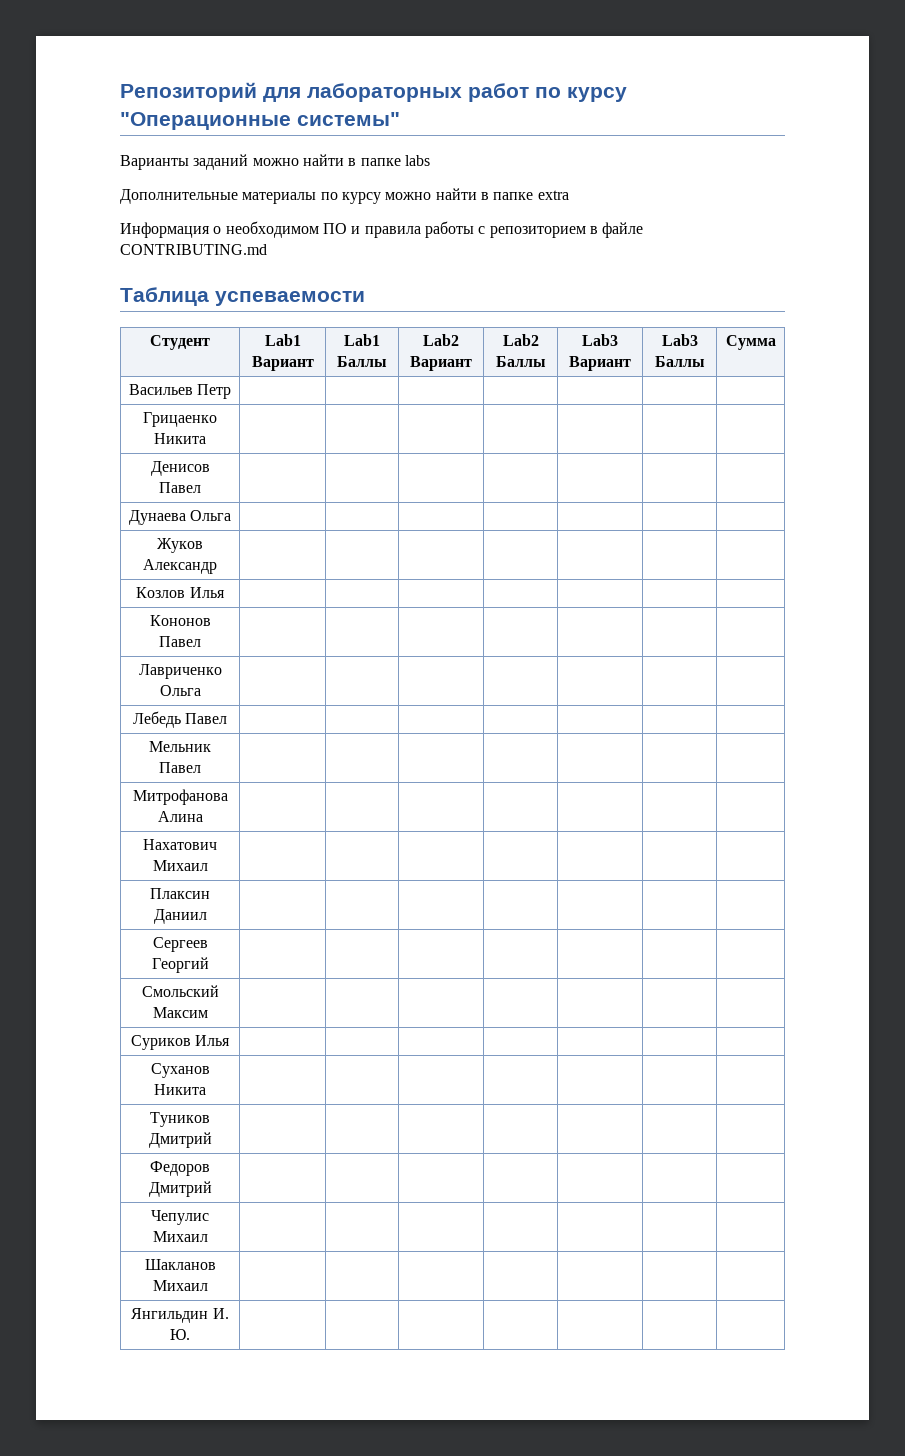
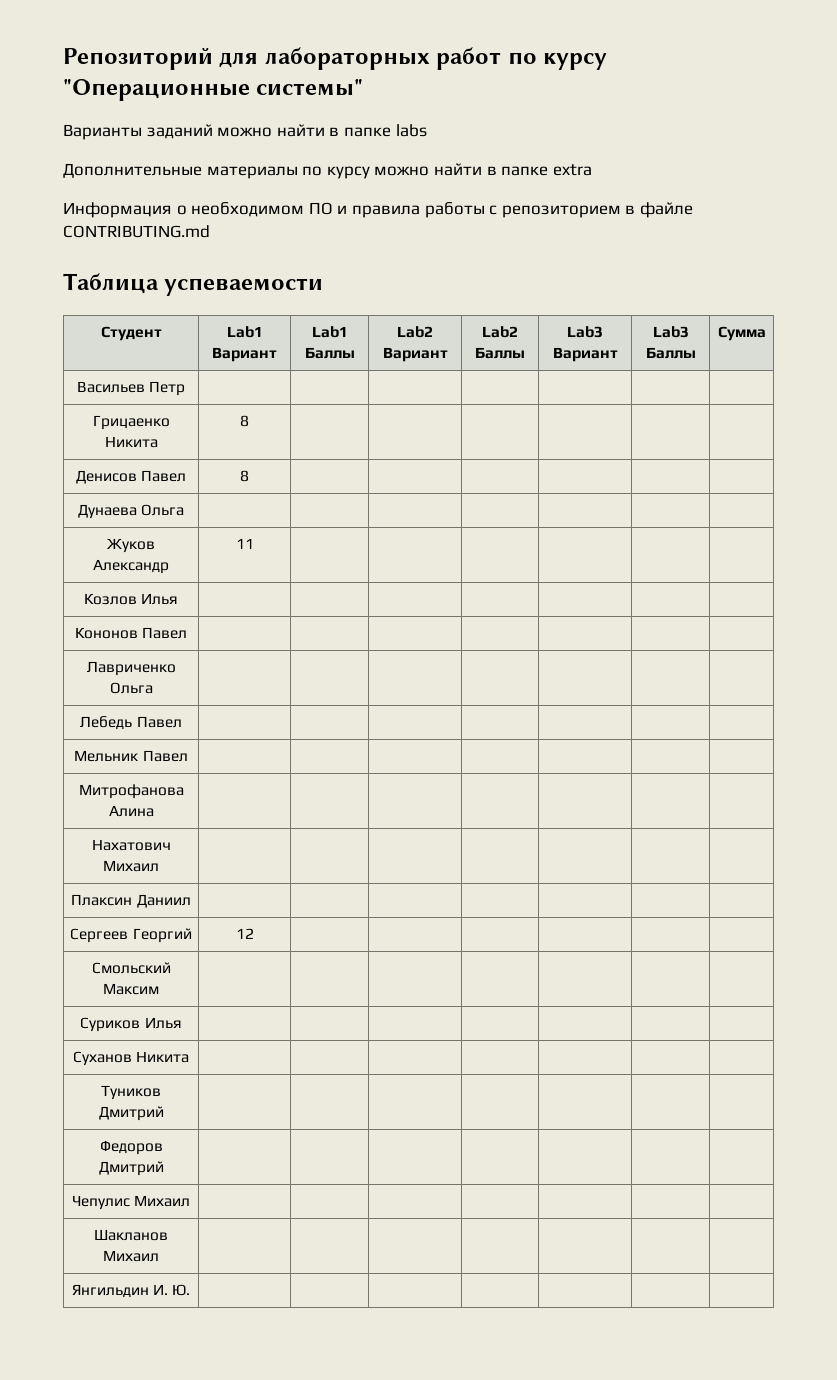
- Грицаенко Никита | | | | | | |
+ Грицаенко Никита | 8 | | | | | |
- Денисов Павел | | | | | | |
+ Денисов Павел | 8 | | | | | |
- Жуков Александр | | | | | | |
+ Жуков Александр | 11 | | | | | |
- Сергеев Георгий | | | | | | |
+ Сергеев Георгий | 12 | | | | | |

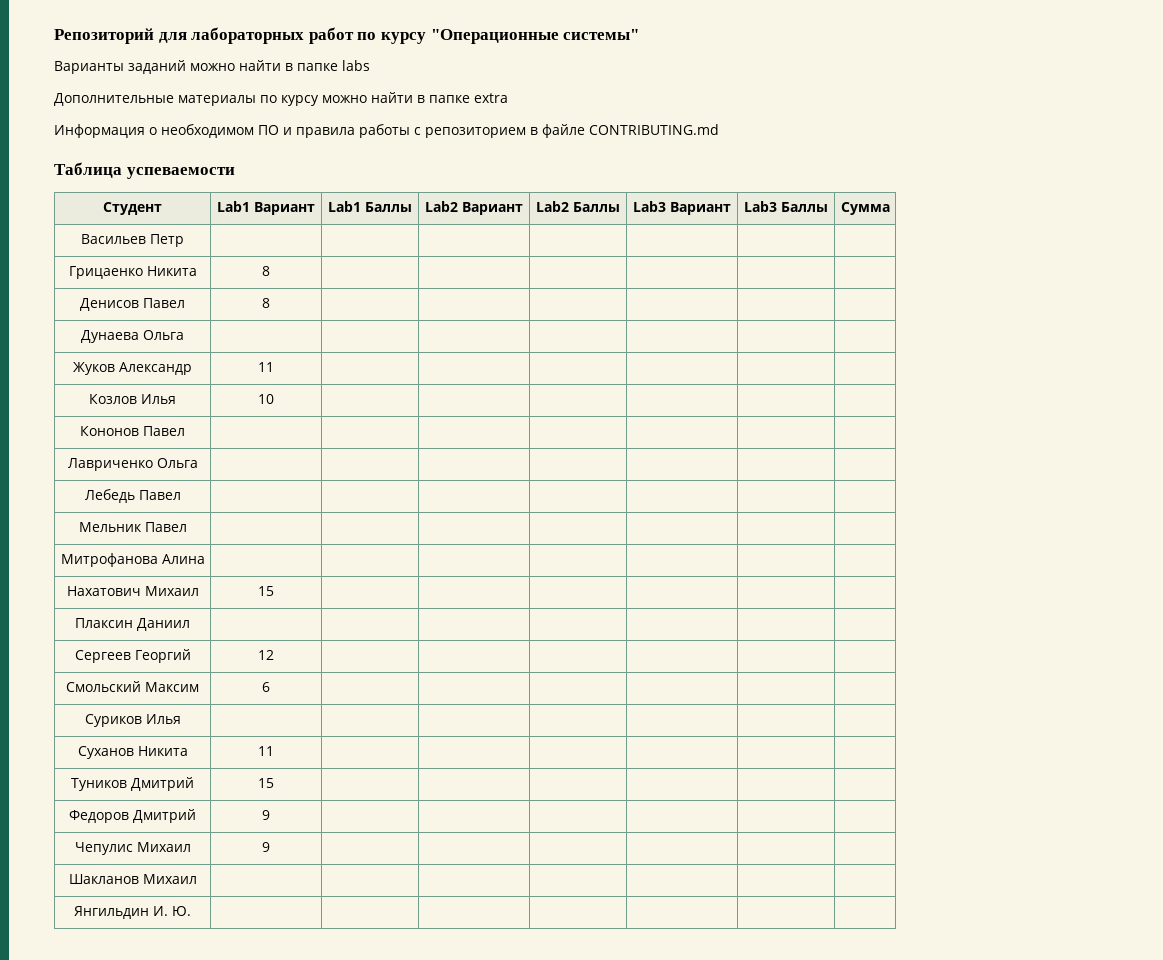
- Козлов Илья | | | | | | |
+ Козлов Илья | 10 | | | | | |
- Нахатович Михаил | | | | | | |
+ Нахатович Михаил | 15 | | | | | |
- Смольский Максим | | | | | | |
+ Смольский Максим | 6 | | | | | |
- Суханов Никита | | | | | | |
+ Суханов Никита | 11 | | | | | |
- Туников Дмитрий | | | | | | |
+ Туников Дмитрий | 15 | | | | | |
- Федоров Дмитрий | | | | | | |
+ Федоров Дмитрий | 9 | | | | | |
- Чепулис Михаил | | | | | | |
+ Чепулис Михаил | 9 | | | | | |

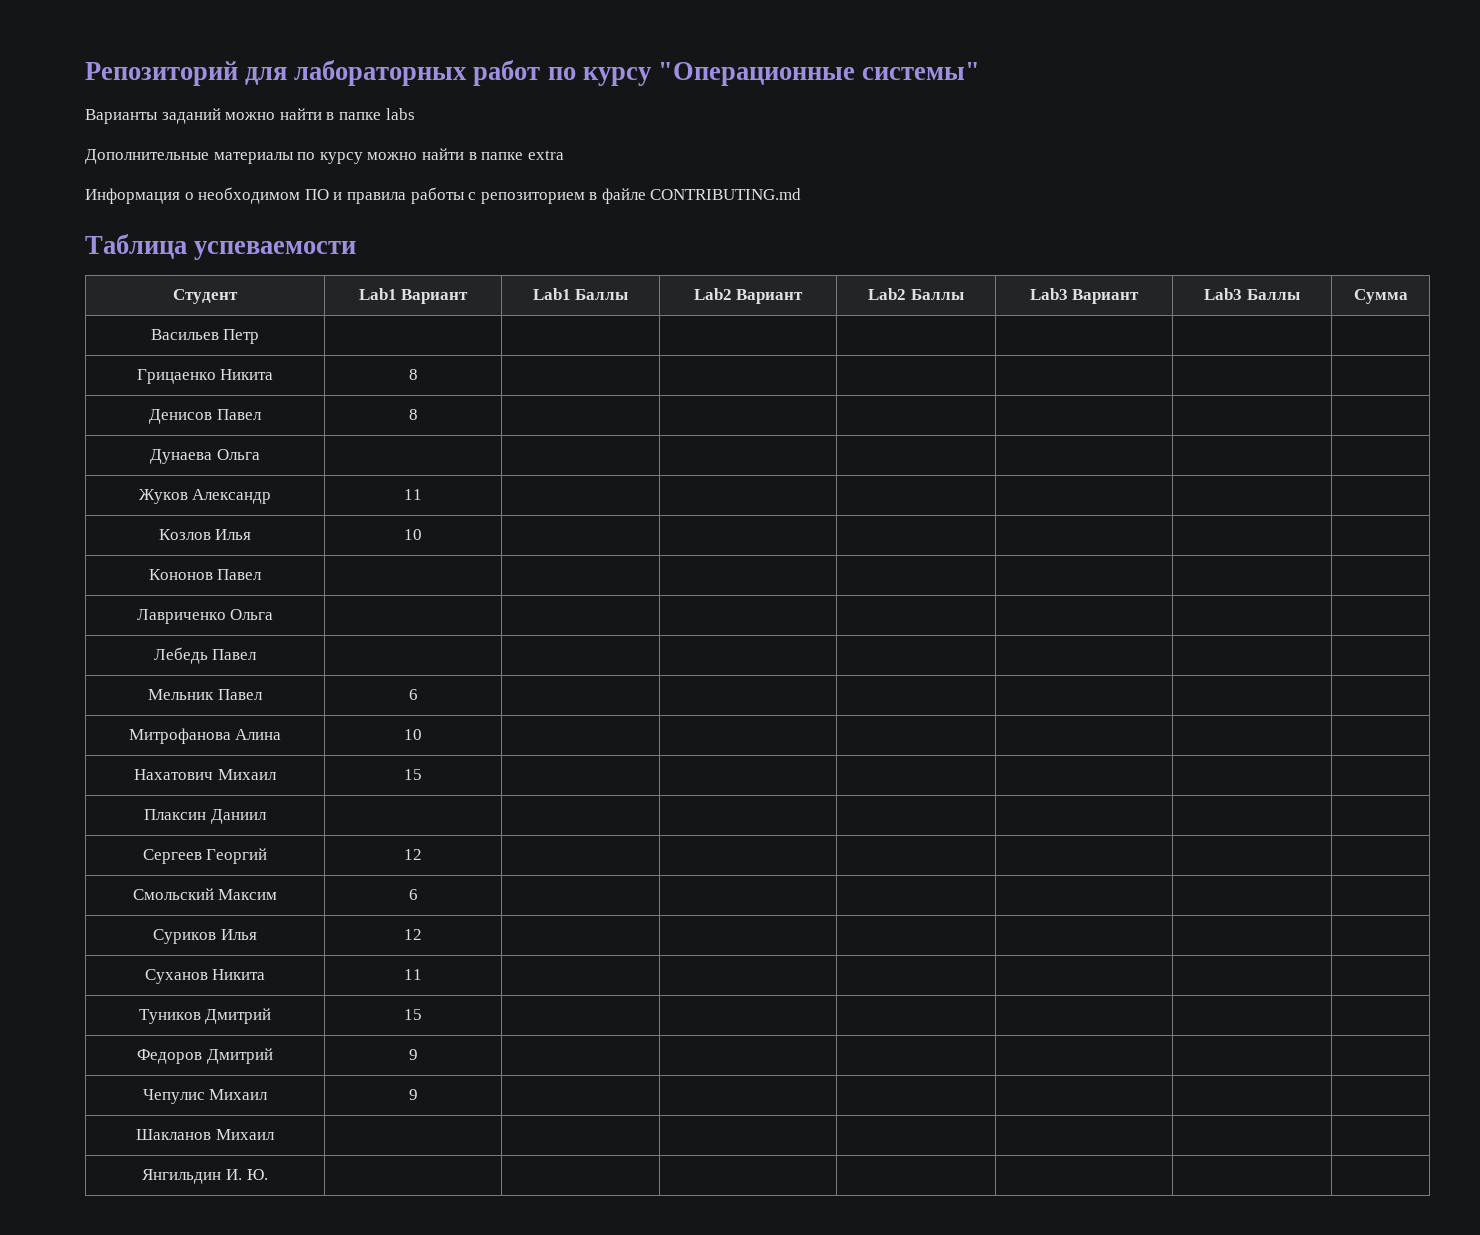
- Мельник Павел | | | | | | |
+ Мельник Павел | 6 | | | | | |
- Митрофанова Алина | | | | | | |
+ Митрофанова Алина | 10 | | | | | |
- Суриков Илья | | | | | | |
+ Суриков Илья | 12 | | | | | |

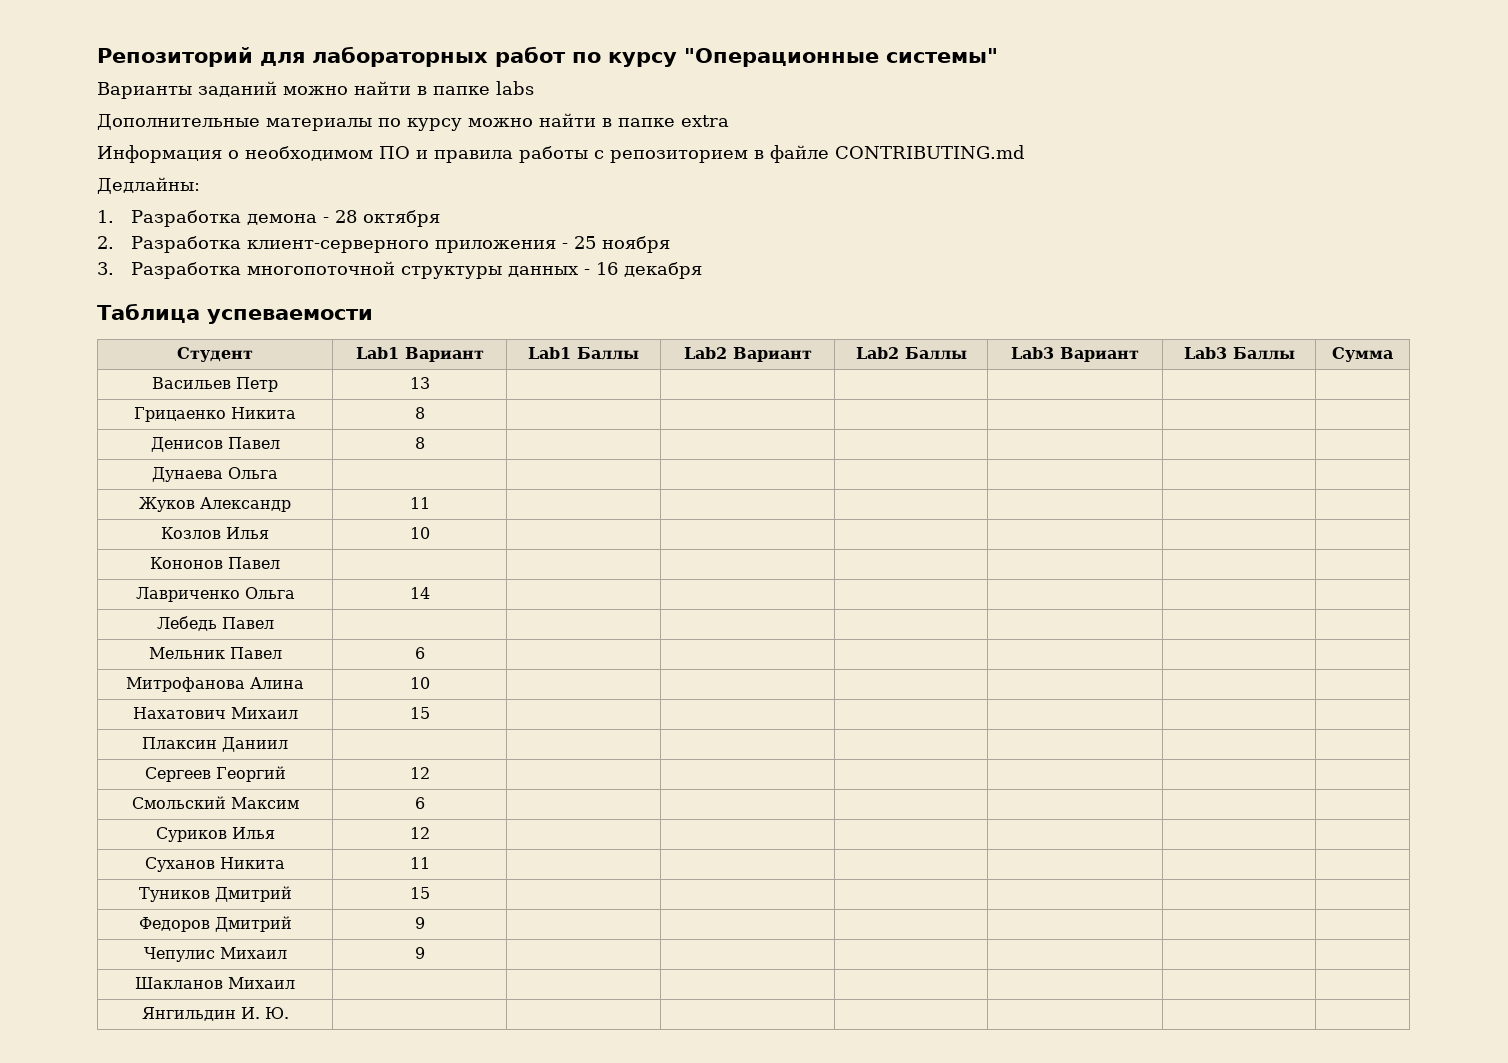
+ Дедлайны:
+ 1. Разработка демона - 28 октября
+ 2. Разработка клиент-серверного приложения - 25 ноября
+ 3. Разработка многопоточной структуры данных - 16 декабря
- Васильев Петр | | | | | | |
+ Васильев Петр | 13 | | | | | |
- Лавриченко Ольга | | | | | | |
+ Лавриченко Ольга | 14 | | | | | |

